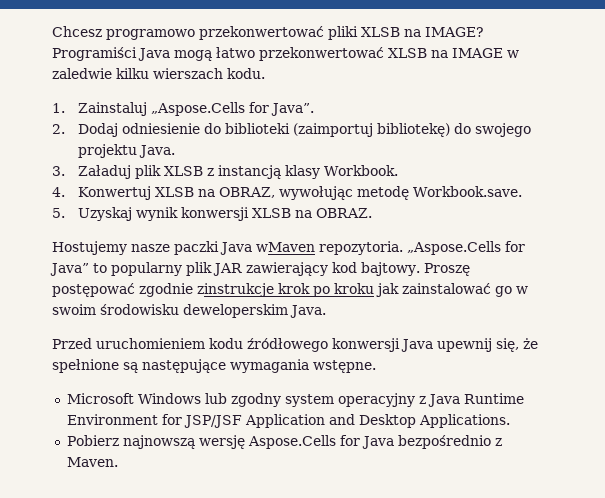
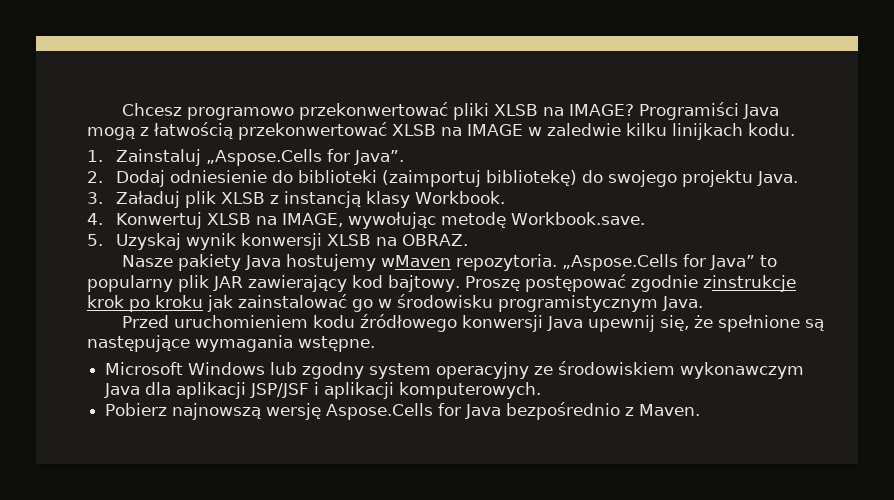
- Programiści Java mogą łatwo przekonwertować XLSB na IMAGE w zaledwie kilku wierszach kodu.
+ Programiści Java mogą z łatwością przekonwertować XLSB na IMAGE w zaledwie kilku linijkach kodu.
- 4. Konwertuj XLSB na OBRAZ, wywołując metodę Workbook.save.
+ 4. Konwertuj XLSB na IMAGE, wywołując metodę Workbook.save.
- Hostujemy nasze paczki Java wMaven repozytoria.
+ Nasze pakiety Java hostujemy wMaven repozytoria.
- Proszę postępować zgodnie zinstrukcje krok po kroku jak zainstalować go w swoim środowisku deweloperskim Java.
+ Proszę postępować zgodnie zinstrukcje krok po kroku jak zainstalować go w środowisku programistycznym Java.
- Microsoft Windows lub zgodny system operacyjny z Java Runtime Environment for JSP/JSF Application and Desktop Applications.
+ Microsoft Windows lub zgodny system operacyjny ze środowiskiem wykonawczym Java dla aplikacji JSP/JSF i aplikacji komputerowych.

